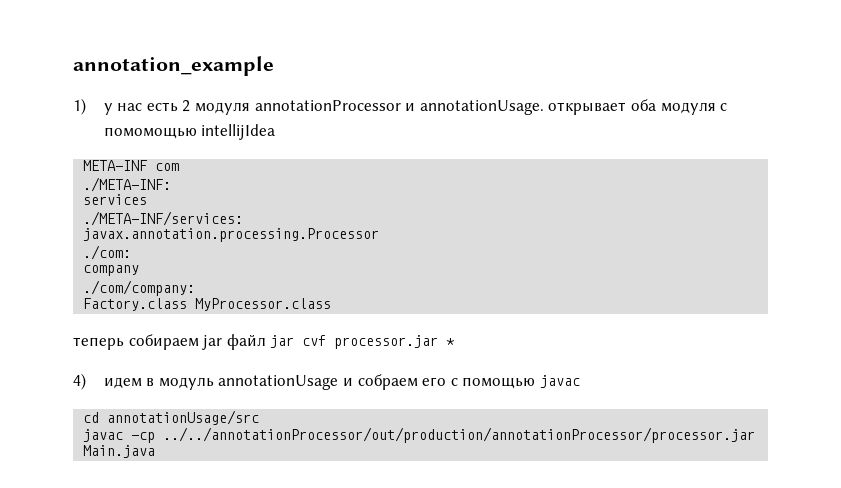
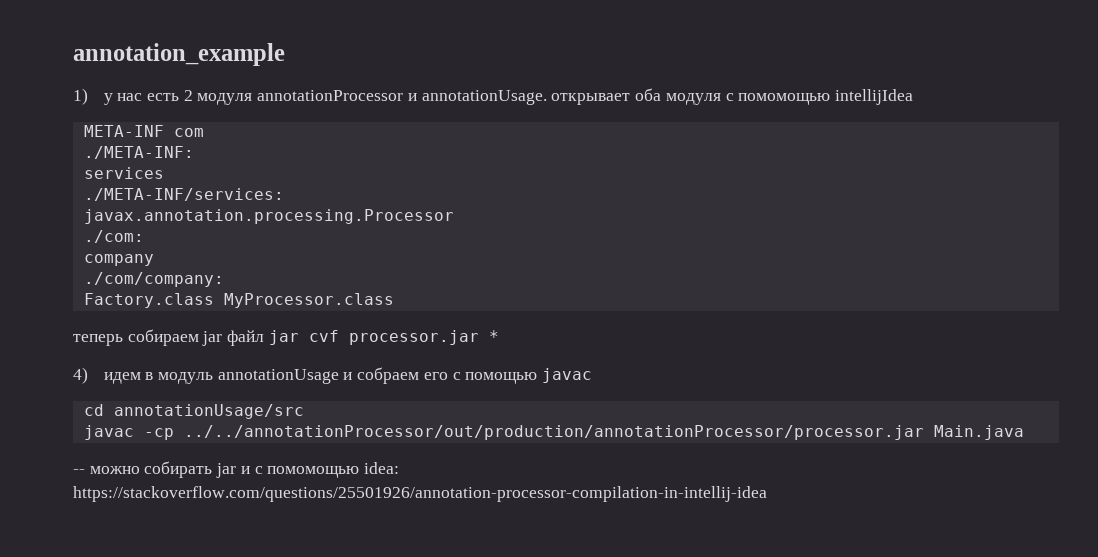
+ -- можно собирать jar и с помомощью idea: https://stackoverflow.com/questions/25501926/annotation-processor-compilation-in-intellij-idea

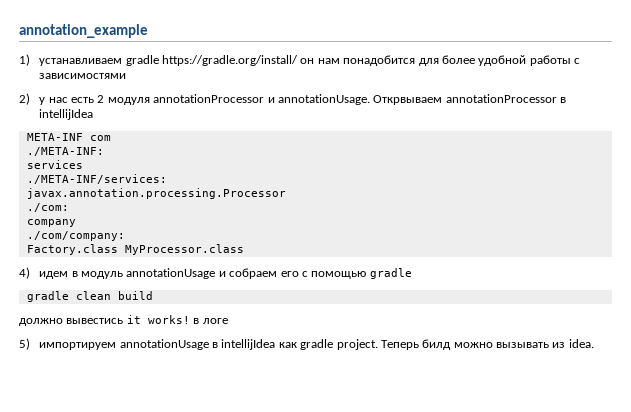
- 1) у нас есть 2 модуля annotationProcessor и annotationUsage. открывает оба модуля с помомощью intellijIdea
+ 1) устанавливаем gradle https://gradle.org/install/ он нам понадобится для более удобной работы с зависимостями
+ 2) у нас есть 2 модуля annotationProcessor и annotationUsage. Открвываем annotationProcessor в intellijIdea
- теперь собираем jar файл jar cvf processor.jar *
- 4) идем в модуль annotationUsage и собраем его с помощью javac
- cd annotationUsage/src
- javac -cp ../../annotationProcessor/out/production/annotationProcessor/processor.jar Main.java
- -- можно собирать jar и с помомощью idea: https://stackoverflow.com/questions/25501926/annotation-processor-compilation-in-intellij-idea
+ 4) идем в модуль annotationUsage и собраем его с помощью gradle
+ gradle clean build
+ должно вывестись it works! в логе
+ 5) импортируем annotationUsage в intellijIdea как gradle project. Теперь билд можно вызывать из idea.

